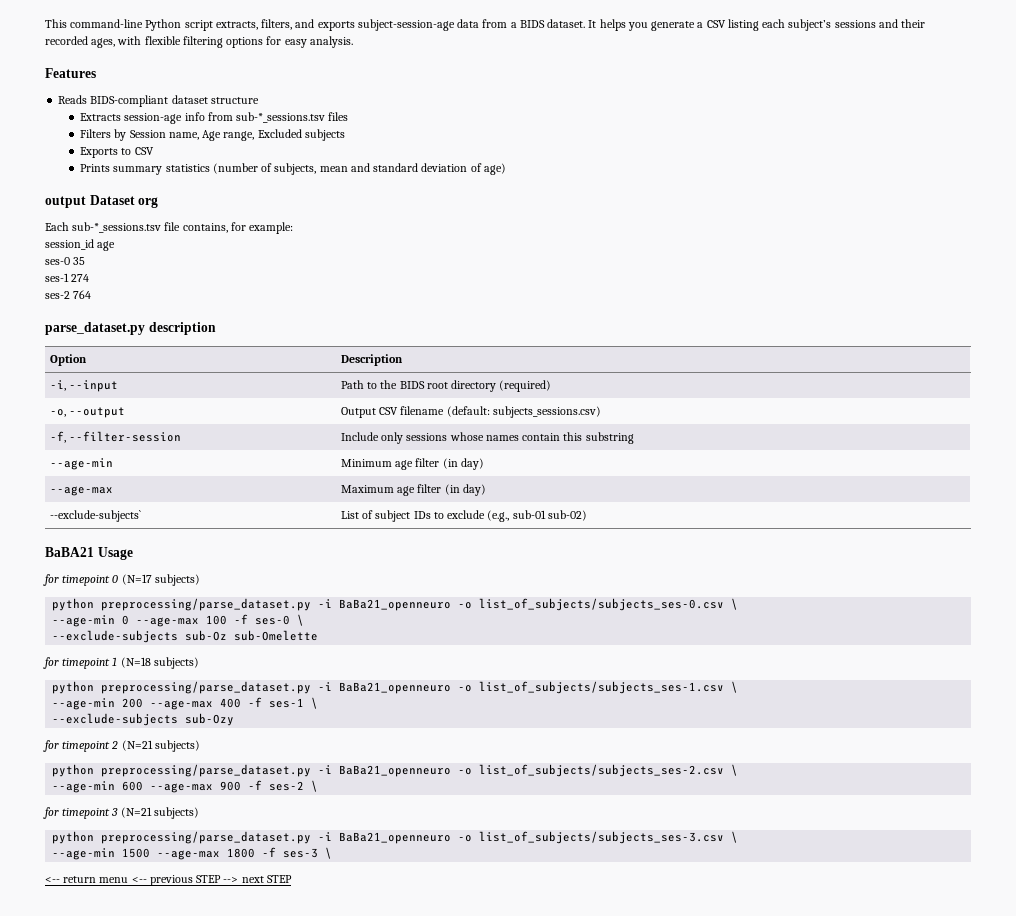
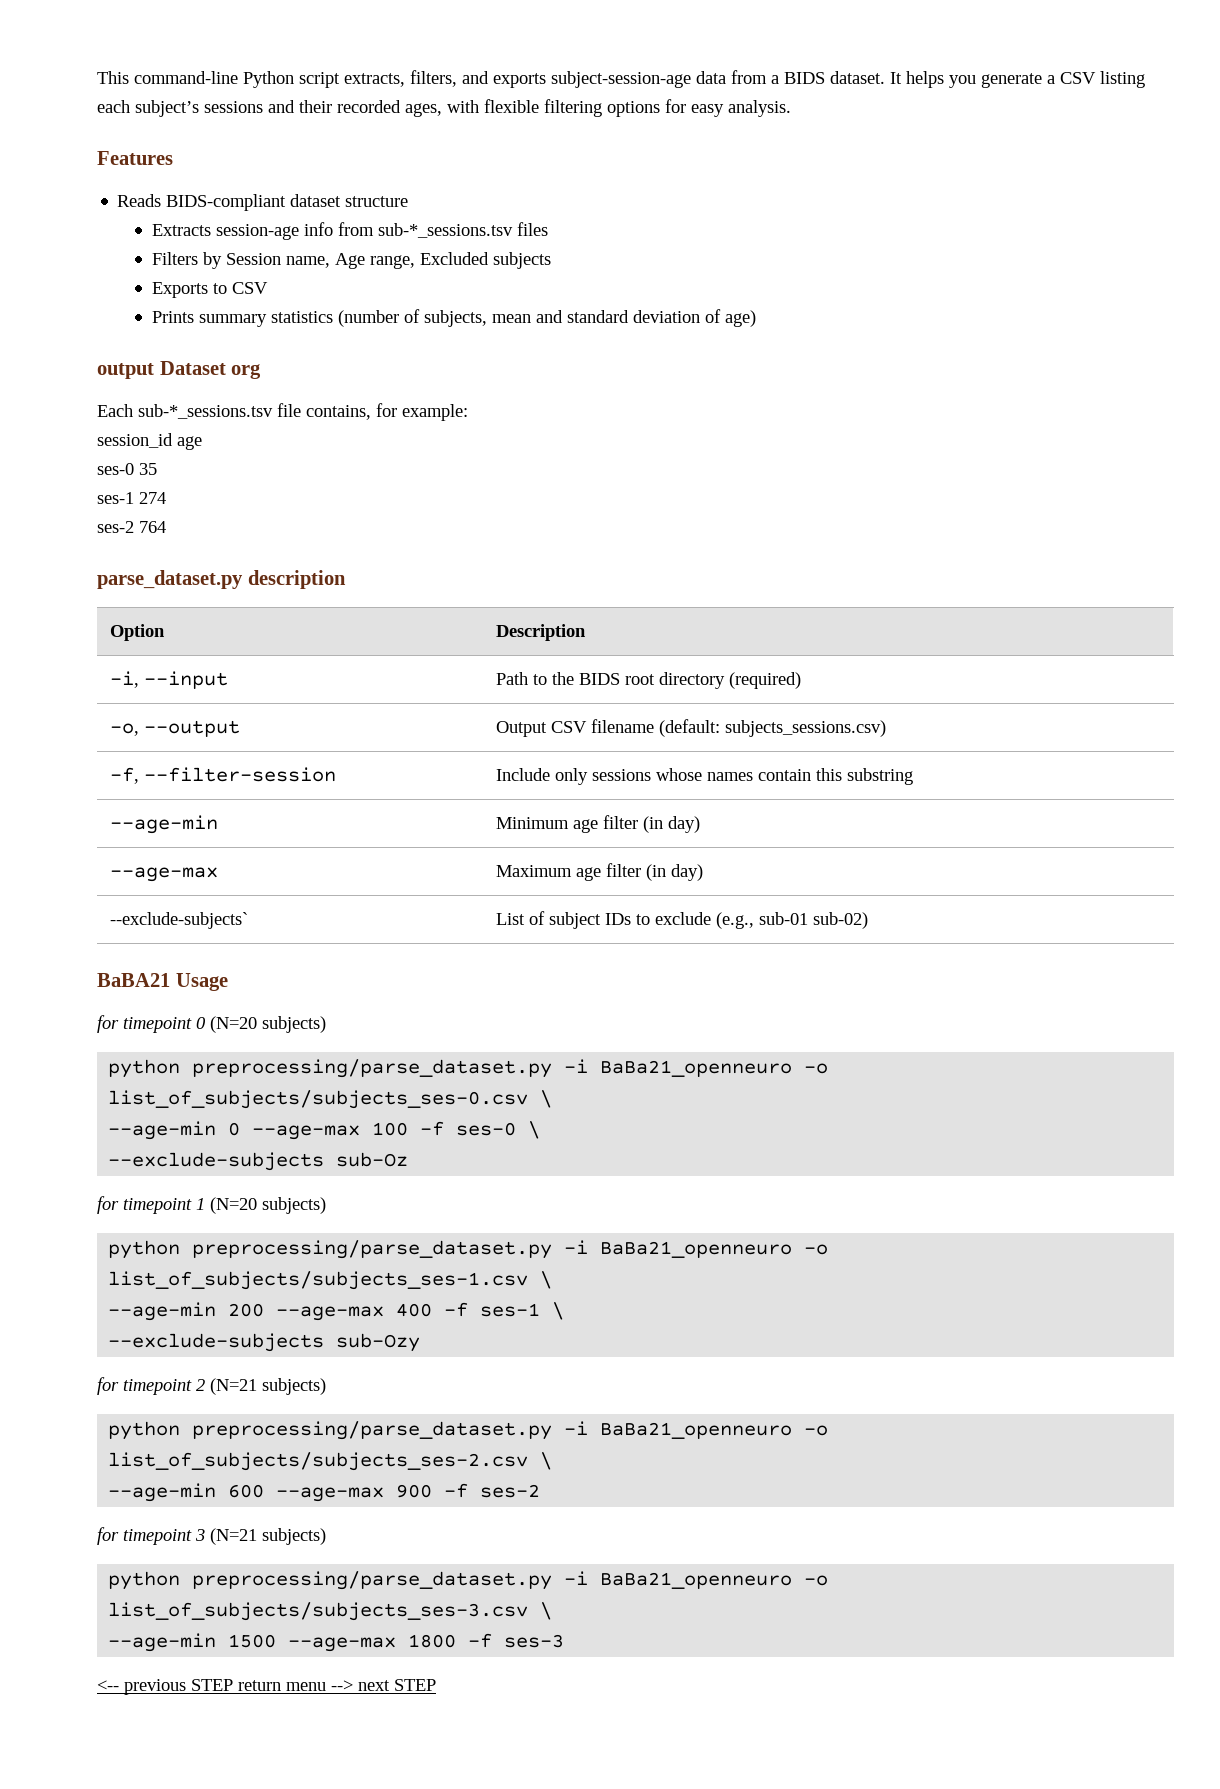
- for timepoint 0 (N=17 subjects)
+ for timepoint 0 (N=20 subjects)
- --exclude-subjects sub-Oz sub-Omelette
+ --exclude-subjects sub-Oz
- for timepoint 1 (N=18 subjects)
+ for timepoint 1 (N=20 subjects)
- --age-min 600 --age-max 900 -f ses-2 \
+ --age-min 600 --age-max 900 -f ses-2
- --age-min 1500 --age-max 1800 -f ses-3 \
- <-- return menu <-- previous STEP --> next STEP
+ --age-min 1500 --age-max 1800 -f ses-3
+ <-- previous STEP return menu --> next STEP

